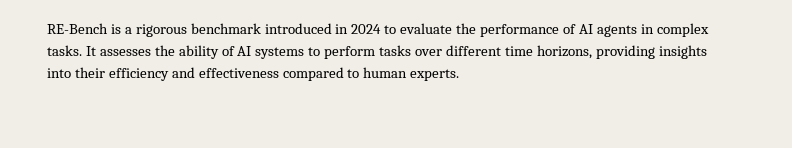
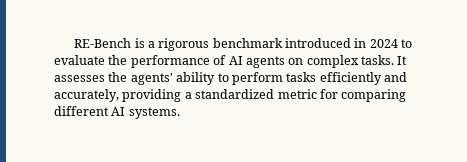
- RE-Bench is a rigorous benchmark introduced in 2024 to evaluate the performance of AI agents in complex tasks.
+ RE-Bench is a rigorous benchmark introduced in 2024 to evaluate the performance of AI agents on complex tasks.
- It assesses the ability of AI systems to perform tasks over different time horizons, providing insights into their efficiency and effectiveness compared to human experts.
+ It assesses the agents' ability to perform tasks efficiently and accurately, providing a standardized metric for comparing different AI systems.

